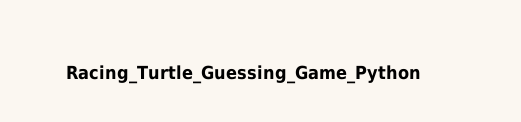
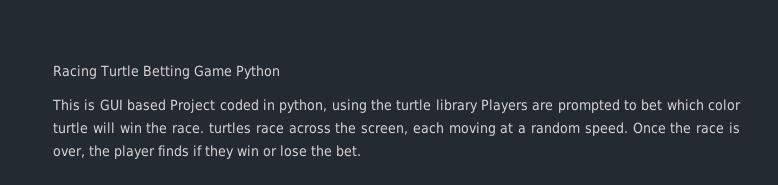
- Racing_Turtle_Guessing_Game_Python
+ Racing Turtle Betting Game Python
+ This is GUI based Project coded in python, using the turtle library Players are prompted to bet which color turtle will win the race. turtles race across the screen, each moving at a random speed. Once the race is over, the player finds if they win or lose the bet.

